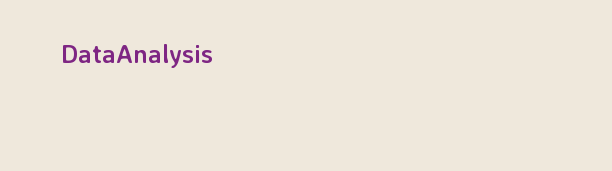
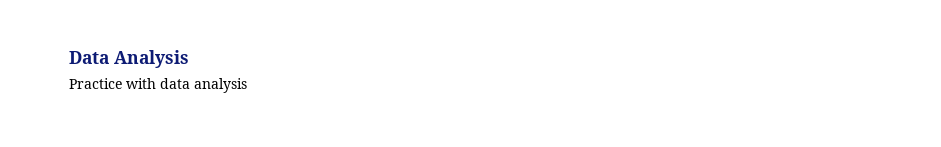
- DataAnalysis
+ Data Analysis
+ Practice with data analysis

